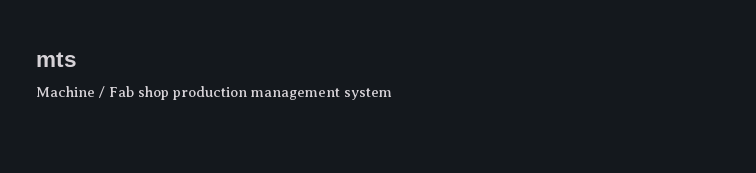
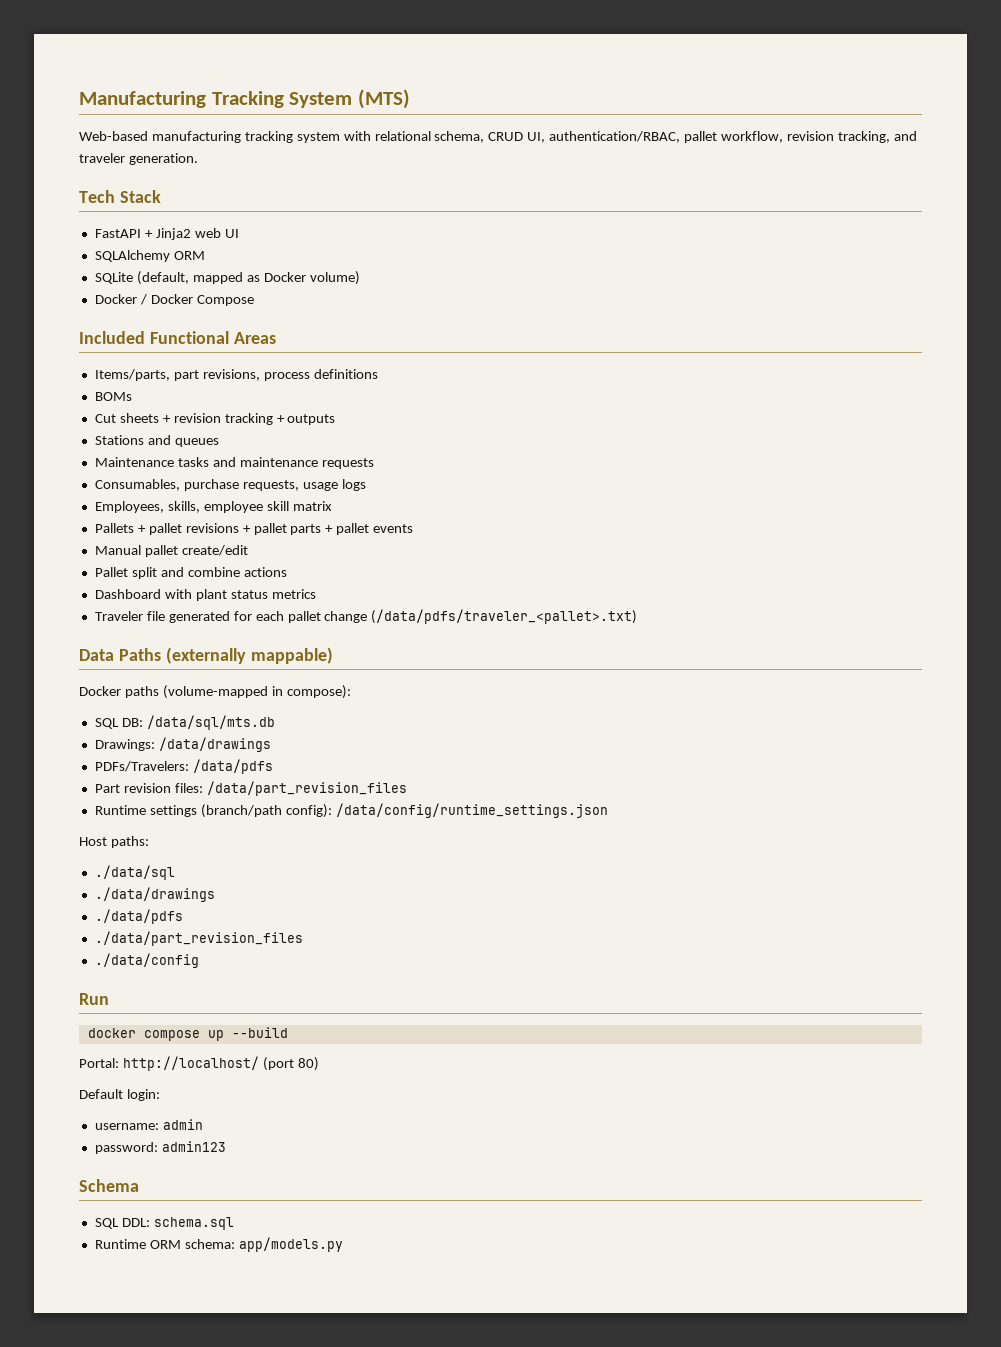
- mts
- Machine / Fab shop production management system
+ Manufacturing Tracking System (MTS)
+ Web-based manufacturing tracking system with relational schema, CRUD UI, authentication/RBAC, pallet workflow, revision tracking, and traveler generation.
+ Tech Stack
+ FastAPI + Jinja2 web UI
+ SQLAlchemy ORM
+ SQLite (default, mapped as Docker volume)
+ Docker / Docker Compose
+ Included Functional Areas
+ Items/parts, part revisions, process definitions
+ BOMs
+ Cut sheets + revision tracking + outputs
+ Stations and queues
+ Maintenance tasks and maintenance requests
+ Consumables, purchase requests, usage logs
+ Employees, skills, employee skill matrix
+ Pallets + pallet revisions + pallet parts + pallet events
+ Manual pallet create/edit
+ Pallet split and combine actions
+ Dashboard with plant status metrics
+ Traveler file generated for each pallet change (/data/pdfs/traveler_<pallet>.txt)
+ Data Paths (externally mappable)
+ Docker paths (volume-mapped in compose):
+ SQL DB: /data/sql/mts.db
+ Drawings: /data/drawings
+ PDFs/Travelers: /data/pdfs
+ Part revision files: /data/part_revision_files
+ Runtime settings (branch/path config): /data/config/runtime_settings.json
+ Host paths:
+ ./data/sql
+ ./data/drawings
+ ./data/pdfs
+ ./data/part_revision_files
+ ./data/config
+ Run
+ docker compose up --build
+ Portal: http://localhost/ (port 80)
+ Default login:
+ username: admin
+ password: admin123
+ Schema
+ SQL DDL: schema.sql
+ Runtime ORM schema: app/models.py

